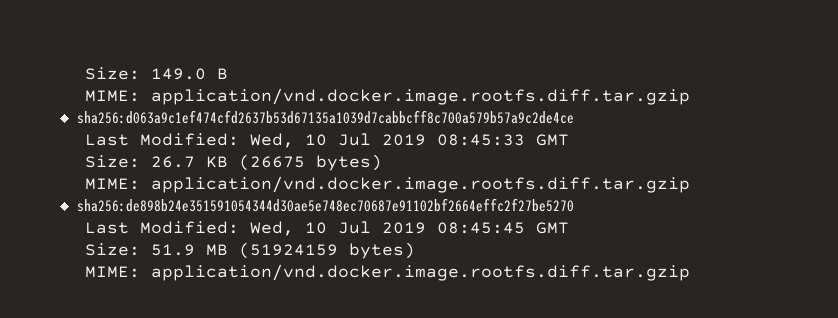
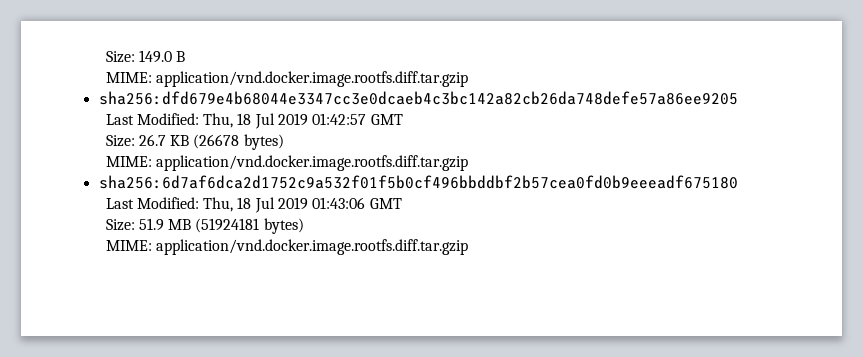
- sha256:d063a9c1ef474cfd2637b53d67135a1039d7cabbcff8c700a579b57a9c2de4ce
- Last Modified: Wed, 10 Jul 2019 08:45:33 GMT
+ sha256:dfd679e4b68044e3347cc3e0dcaeb4c3bc142a82cb26da748defe57a86ee9205
+ Last Modified: Thu, 18 Jul 2019 01:42:57 GMT
- Size: 26.7 KB (26675 bytes)
+ Size: 26.7 KB (26678 bytes)
- sha256:de898b24e351591054344d30ae5e748ec70687e91102bf2664effc2f27be5270
- Last Modified: Wed, 10 Jul 2019 08:45:45 GMT
+ sha256:6d7af6dca2d1752c9a532f01f5b0cf496bbddbf2b57cea0fd0b9eeeadf675180
+ Last Modified: Thu, 18 Jul 2019 01:43:06 GMT
- Size: 51.9 MB (51924159 bytes)
+ Size: 51.9 MB (51924181 bytes)

